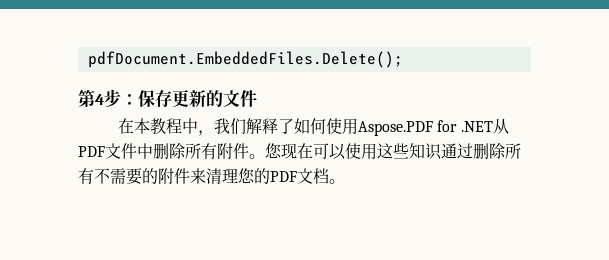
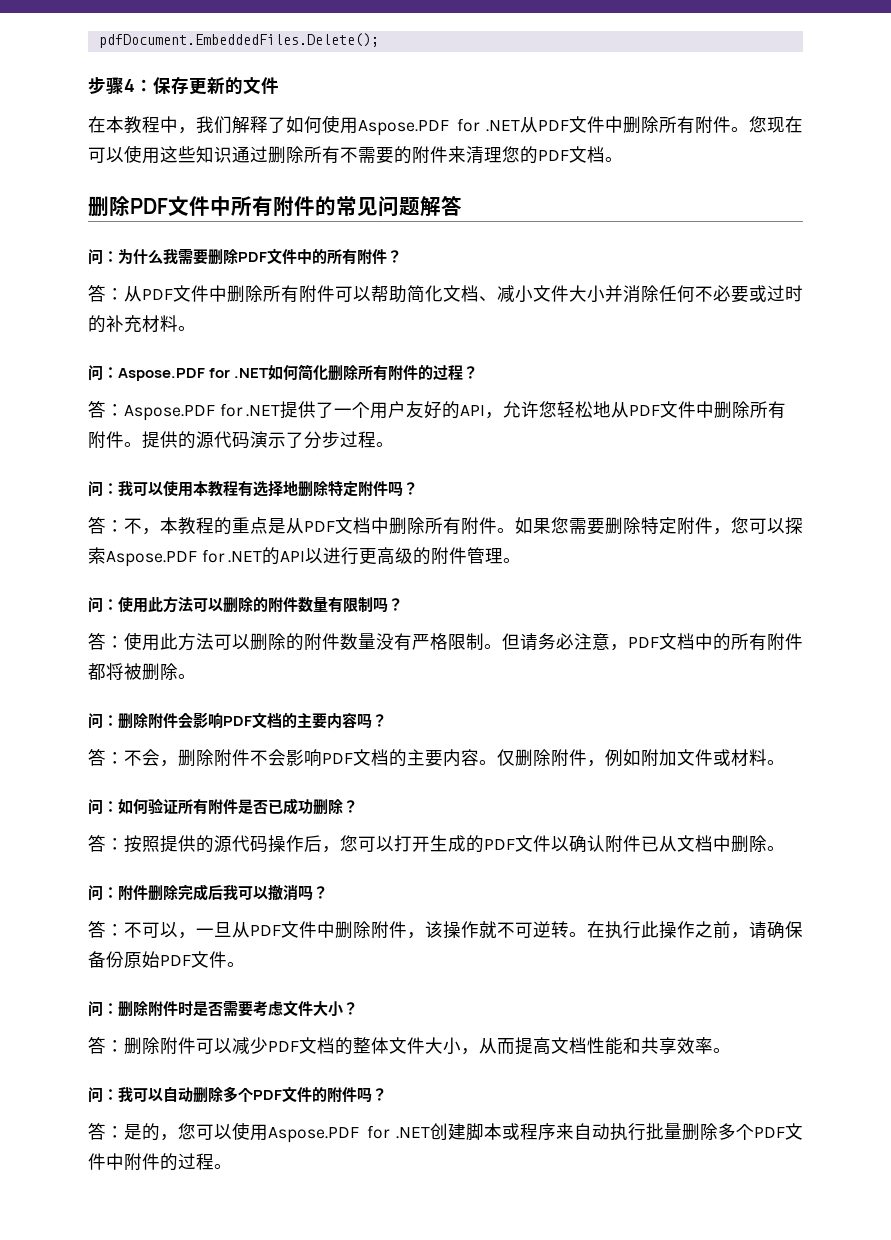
- 第4步：保存更新的文件
+ 步骤4：保存更新的文件
+ 删除PDF文件中所有附件的常见问题解答
+ 问：为什么我需要删除PDF文件中的所有附件？
+ 答：从PDF文件中删除所有附件可以帮助简化文档、减小文件大小并消除任何不必要或过时的补充材料。
+ 问：Aspose.PDF for .NET如何简化删除所有附件的过程？
+ 答：Aspose.PDF for .NET提供了一个用户友好的API，允许您轻松地从PDF文件中删除所有附件。提供的源代码演示了分步过程。
+ 问：我可以使用本教程有选择地删除特定附件吗？
+ 答：不，本教程的重点是从PDF文档中删除所有附件。如果您需要删除特定附件，您可以探索Aspose.PDF for .NET的API以进行更高级的附件管理。
+ 问：使用此方法可以删除的附件数量有限制吗？
+ 答：使用此方法可以删除的附件数量没有严格限制。但请务必注意，PDF文档中的所有附件都将被删除。
+ 问：删除附件会影响PDF文档的主要内容吗？
+ 答：不会，删除附件不会影响PDF文档的主要内容。仅删除附件，例如附加文件或材料。
+ 问：如何验证所有附件是否已成功删除？
+ 答：按照提供的源代码操作后，您可以打开生成的PDF文件以确认附件已从文档中删除。
+ 问：附件删除完成后我可以撤消吗？
+ 答：不可以，一旦从PDF文件中删除附件，该操作就不可逆转。在执行此操作之前，请确保备份原始PDF文件。
+ 问：删除附件时是否需要考虑文件大小？
+ 答：删除附件可以减少PDF文档的整体文件大小，从而提高文档性能和共享效率。
+ 问：我可以自动删除多个PDF文件的附件吗？
+ 答：是的，您可以使用Aspose.PDF for .NET创建脚本或程序来自动执行批量删除多个PDF文件中附件的过程。

